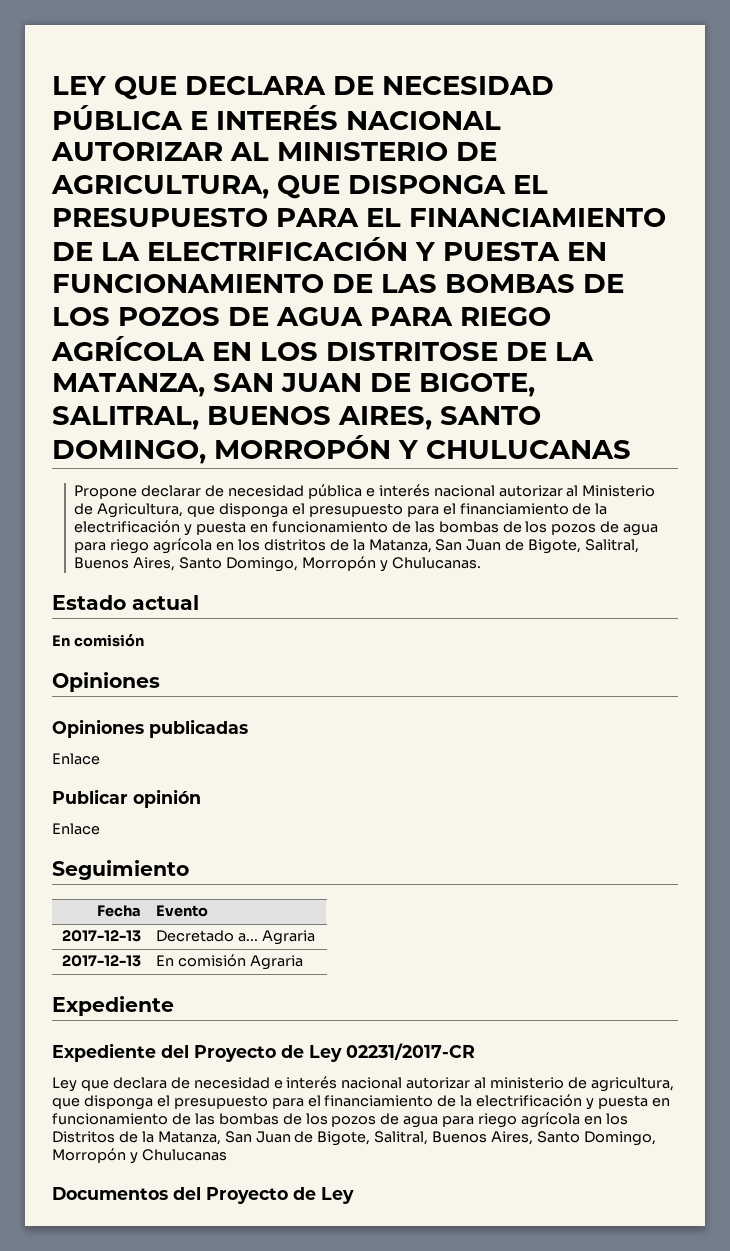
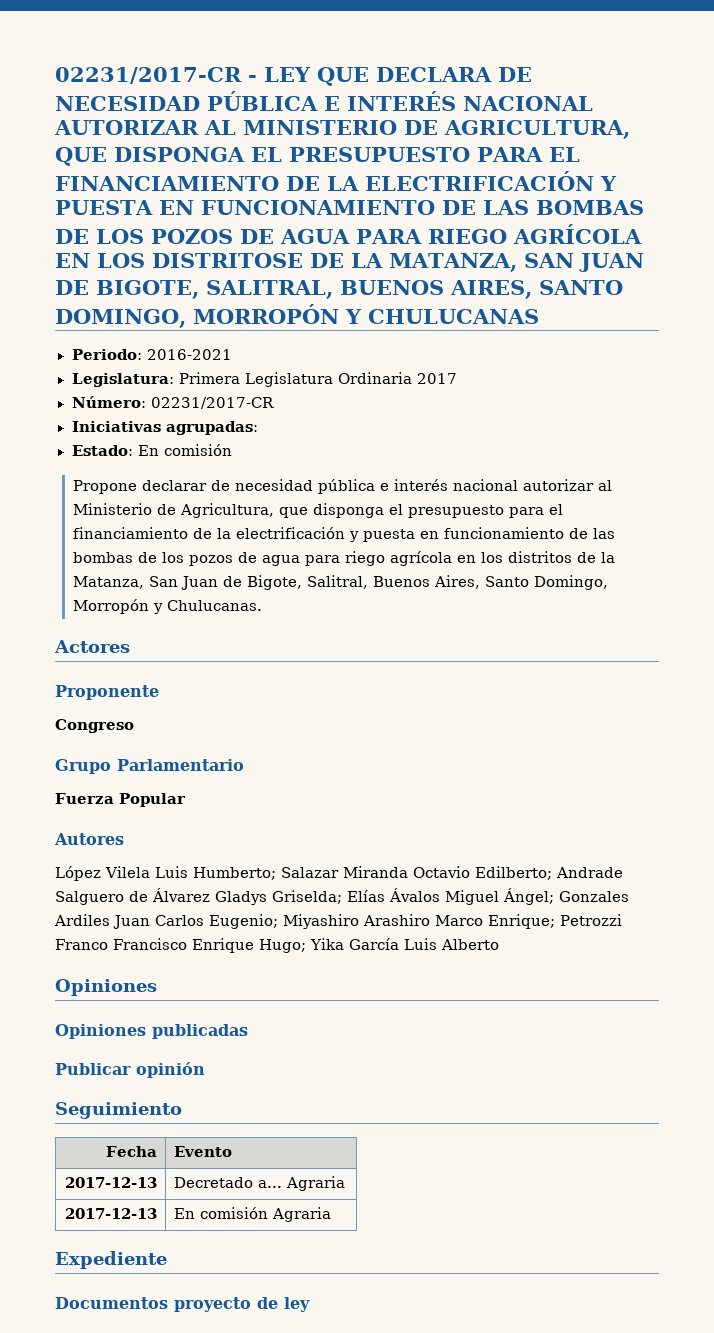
- LEY QUE DECLARA DE NECESIDAD PÚBLICA E INTERÉS NACIONAL AUTORIZAR AL MINISTERIO DE AGRICULTURA, QUE DISPONGA EL PRESUPUESTO PARA EL FINANCIAMIENTO DE LA ELECTRIFICACIÓN Y PUESTA EN FUNCIONAMIENTO DE LAS BOMBAS DE LOS POZOS DE AGUA PARA RIEGO AGRÍCOLA EN LOS DISTRITOSE DE LA MATANZA, SAN JUAN DE BIGOTE, SALITRAL, BUENOS AIRES, SANTO DOMINGO, MORROPÓN Y CHULUCANAS
+ 02231/2017-CR - LEY QUE DECLARA DE NECESIDAD PÚBLICA E INTERÉS NACIONAL AUTORIZAR AL MINISTERIO DE AGRICULTURA, QUE DISPONGA EL PRESUPUESTO PARA EL FINANCIAMIENTO DE LA ELECTRIFICACIÓN Y PUESTA EN FUNCIONAMIENTO DE LAS BOMBAS DE LOS POZOS DE AGUA PARA RIEGO AGRÍCOLA EN LOS DISTRITOSE DE LA MATANZA, SAN JUAN DE BIGOTE, SALITRAL, BUENOS AIRES, SANTO DOMINGO, MORROPÓN Y CHULUCANAS
+ Periodo: 2016-2021
+ Legislatura: Primera Legislatura Ordinaria 2017
+ Número: 02231/2017-CR
+ Iniciativas agrupadas:
+ Estado: En comisión
- Estado actual
- En comisión
+ Actores
+ Proponente
+ Congreso
+ Grupo Parlamentario
+ Fuerza Popular
+ Autores
+ López Vilela Luis Humberto; Salazar Miranda Octavio Edilberto; Andrade Salguero de Álvarez Gladys Griselda; Elías Ávalos Miguel Ángel; Gonzales Ardiles Juan Carlos Eugenio; Miyashiro Arashiro Marco Enrique; Petrozzi Franco Francisco Enrique Hugo; Yika García Luis Alberto
  Opiniones publicadas
- Enlace
  Publicar opinión
- Enlace
- Expediente del Proyecto de Ley 02231/2017-CR
- Ley que declara de necesidad e interés nacional autorizar al ministerio de agricultura, que disponga el presupuesto para el financiamiento de la electrificación y puesta en funcionamiento de las bombas de los pozos de agua para riego agrícola en los Distritos de la Matanza, San Juan de Bigote, Salitral, Buenos Aires, Santo Domingo, Morropón y Chulucanas
- Documentos del Proyecto de Ley
+ Documentos proyecto de ley

